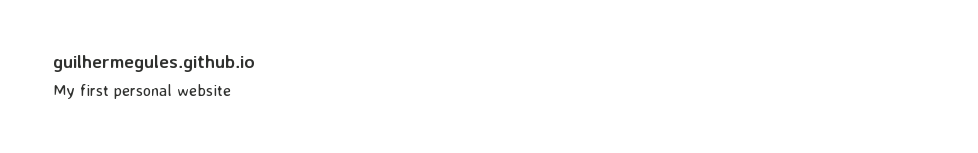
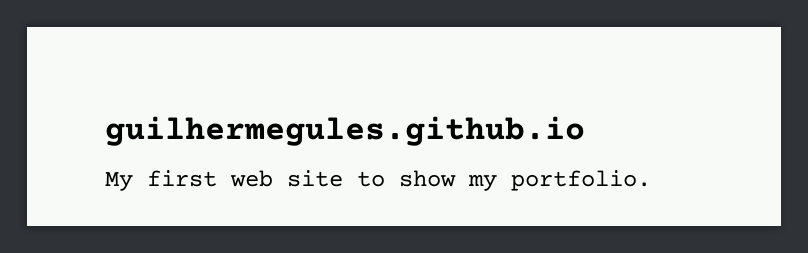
- My first personal website
+ My first web site to show my portfolio.

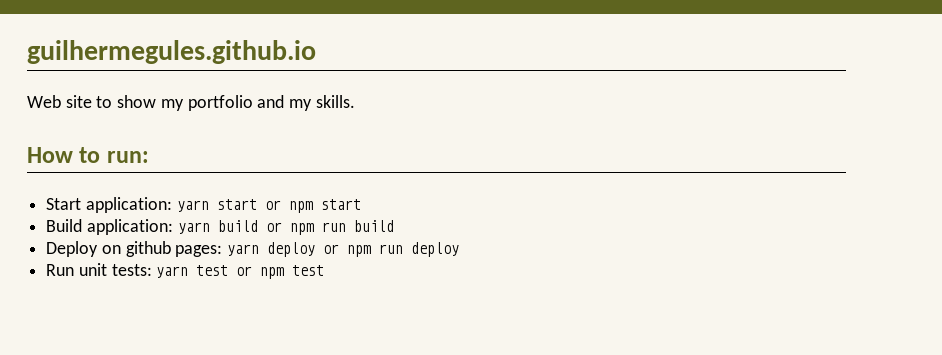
- My first web site to show my portfolio.
+ Web site to show my portfolio and my skills.
+ How to run:
+ Start application: yarn start or npm start
+ Build application: yarn build or npm run build
+ Deploy on github pages: yarn deploy or npm run deploy
+ Run unit tests: yarn test or npm test

